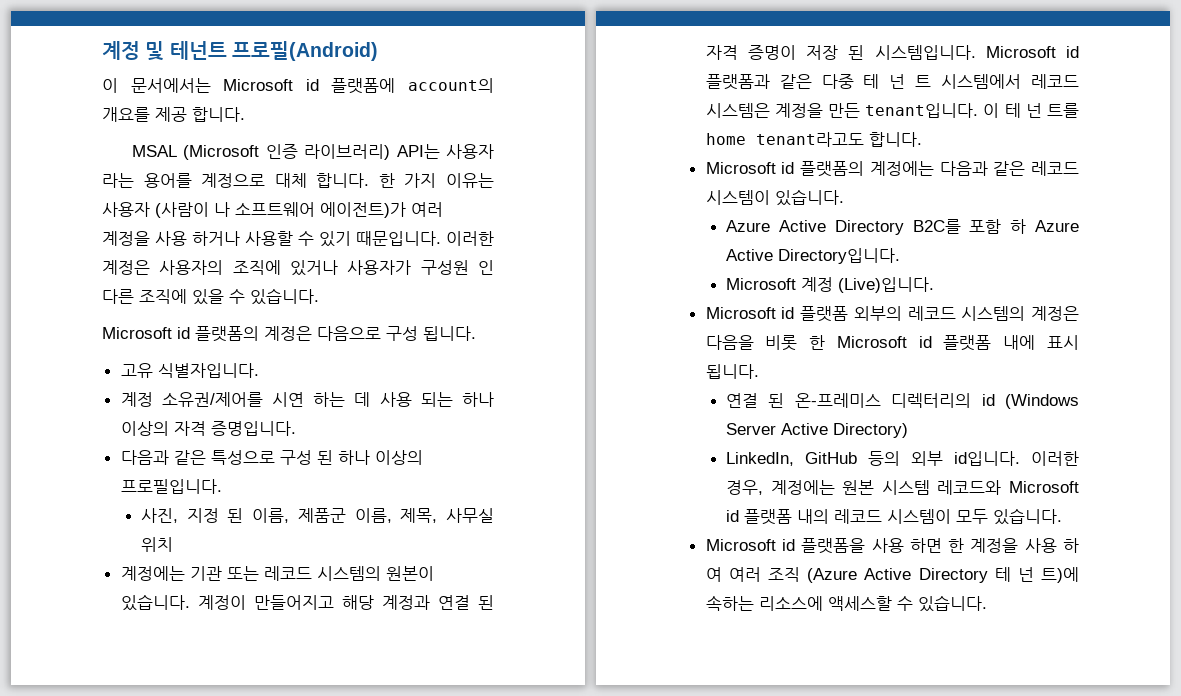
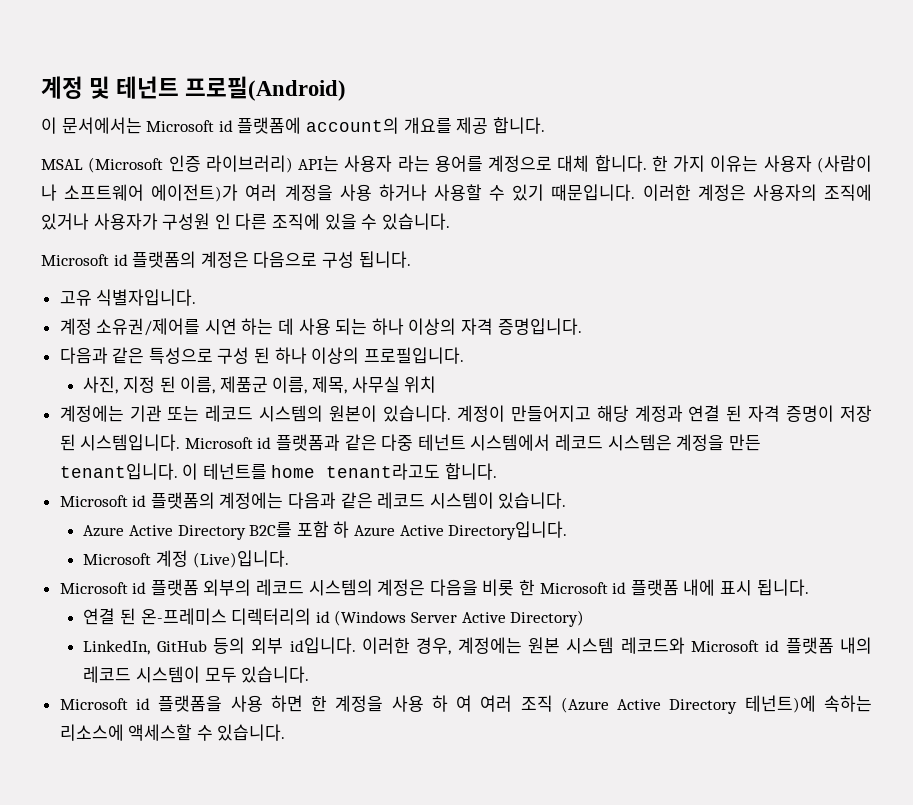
- Microsoft id 플랫폼과 같은 다중 테 넌 트 시스템에서 레코드 시스템은 계정을 만든 tenant입니다.
+ Microsoft id 플랫폼과 같은 다중 테넌트 시스템에서 레코드 시스템은 계정을 만든 tenant입니다.
- 이 테 넌 트를 home tenant라고도 합니다.
+ 이 테넌트를 home tenant라고도 합니다.
- Microsoft id 플랫폼을 사용 하면 한 계정을 사용 하 여 여러 조직 (Azure Active Directory 테 넌 트)에 속하는 리소스에 액세스할 수 있습니다.
+ Microsoft id 플랫폼을 사용 하면 한 계정을 사용 하 여 여러 조직 (Azure Active Directory 테넌트)에 속하는 리소스에 액세스할 수 있습니다.

